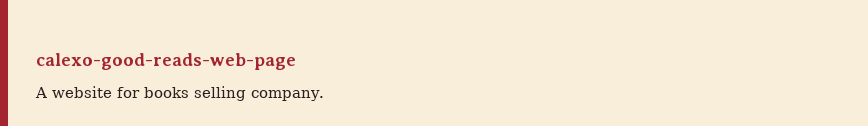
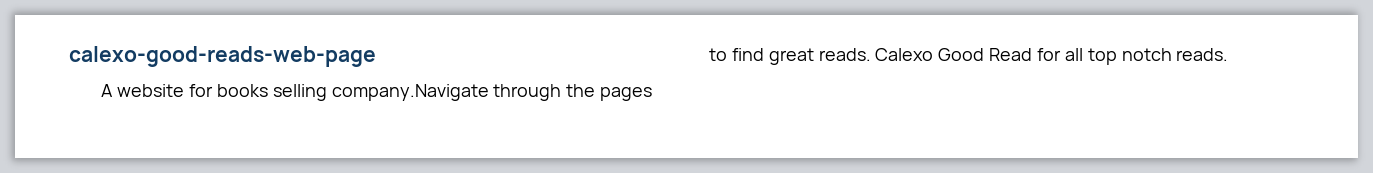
- A website for books selling company.
+ A website for books selling company.Navigate through the pages to find great reads. Calexo Good Read for all top notch reads.

